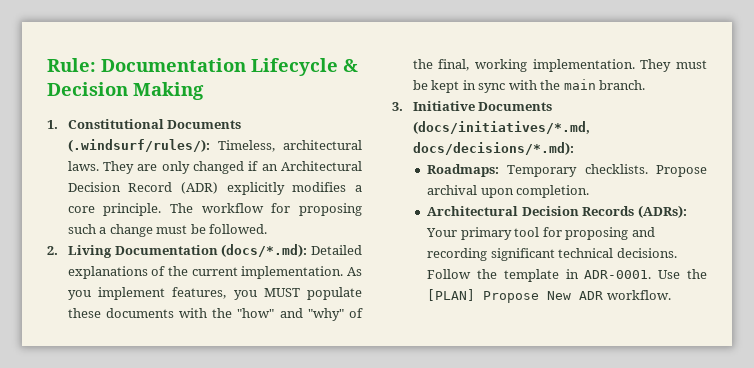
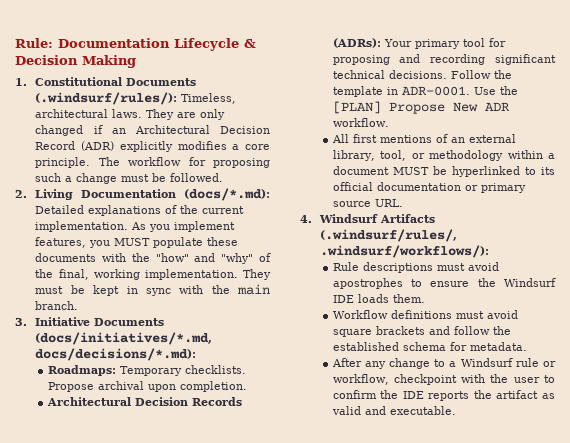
+ All first mentions of an external library, tool, or methodology within a document MUST be hyperlinked to its official documentation or primary source URL.
+ 4. Windsurf Artifacts (.windsurf/rules/, .windsurf/workflows/):
+ Rule descriptions must avoid apostrophes to ensure the Windsurf IDE loads them.
+ Workflow definitions must avoid square brackets and follow the established schema for metadata.
+ After any change to a Windsurf rule or workflow, checkpoint with the user to confirm the IDE reports the artifact as valid and executable.

